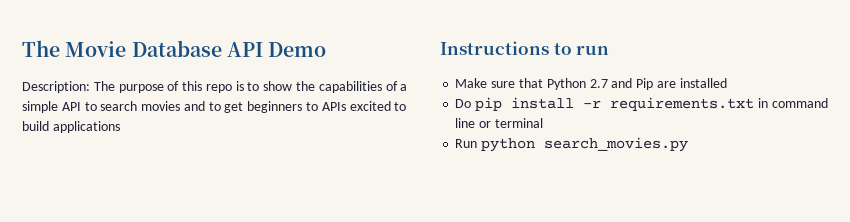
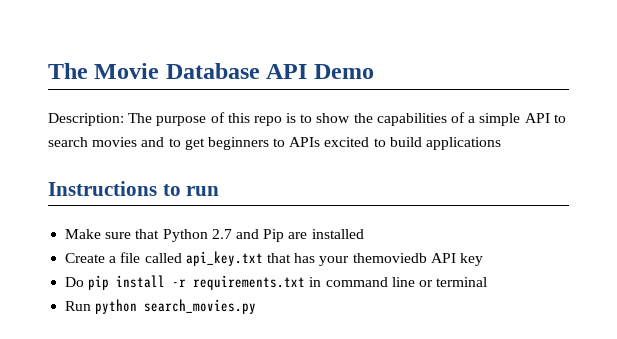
+ Create a file called api_key.txt that has your themoviedb API key

